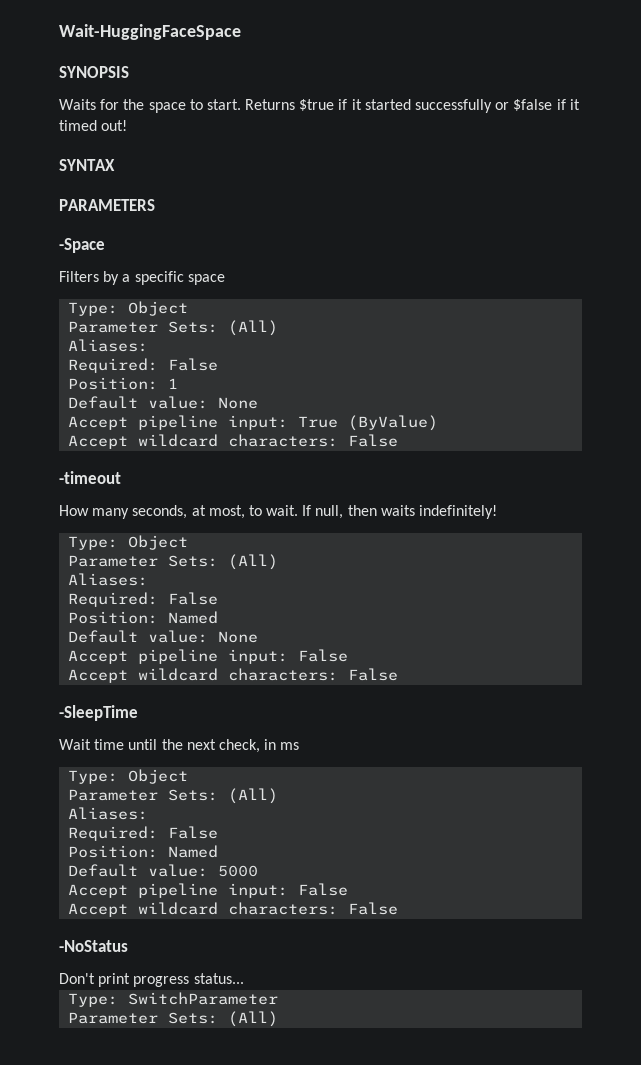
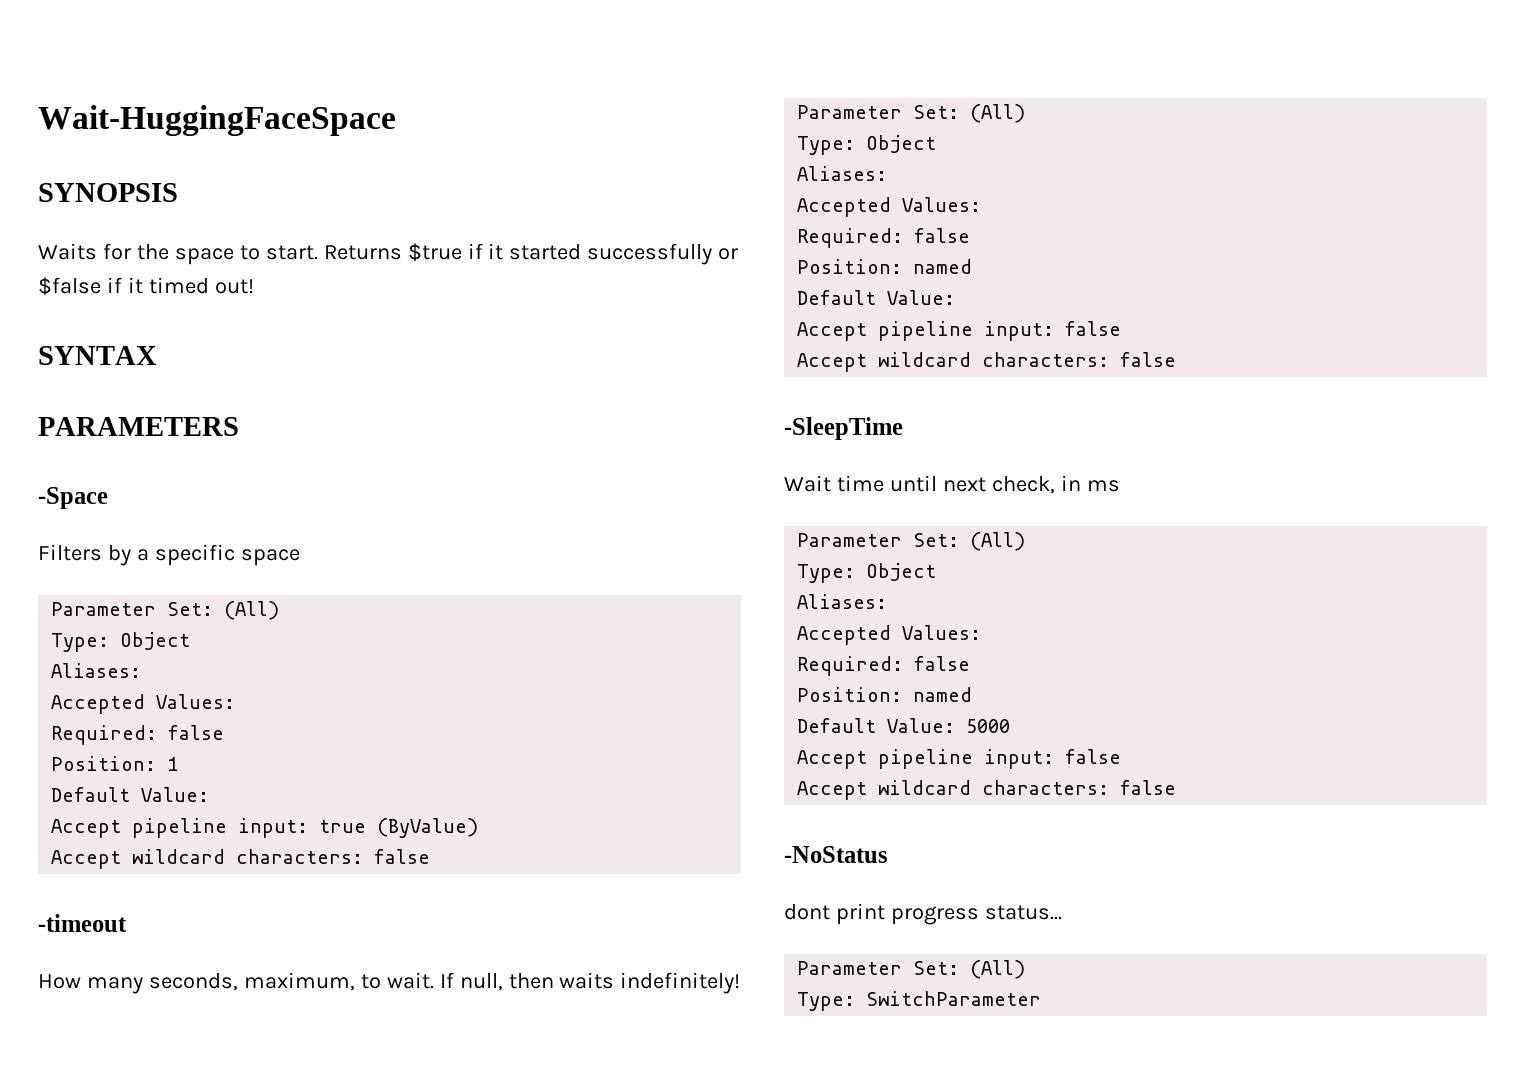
  Filters by a specific space
+ Parameter Set: (All)
  Type: Object
- Parameter Sets: (All)
  Aliases:
- Required: False
+ Accepted Values:
+ Required: false
  Position: 1
- Default value: None
- Accept pipeline input: True (ByValue)
- Accept wildcard characters: False
+ Default Value:
+ Accept pipeline input: true (ByValue)
+ Accept wildcard characters: false
- How many seconds, at most, to wait.
+ How many seconds, maximum, to wait.
  If null, then waits indefinitely!
+ Parameter Set: (All)
  Type: Object
- Parameter Sets: (All)
  Aliases:
- Required: False
- Position: Named
- Default value: None
- Accept pipeline input: False
- Accept wildcard characters: False
+ Accepted Values:
+ Required: false
+ Position: named
+ Default Value:
+ Accept pipeline input: false
+ Accept wildcard characters: false
- Wait time until the next check, in ms
+ Wait time until next check, in ms
+ Parameter Set: (All)
  Type: Object
- Parameter Sets: (All)
  Aliases:
- Required: False
- Position: Named
- Default value: 5000
- Accept pipeline input: False
- Accept wildcard characters: False
+ Accepted Values:
+ Required: false
+ Position: named
+ Default Value: 5000
+ Accept pipeline input: false
+ Accept wildcard characters: false
- Don't print progress status...
+ dont print progress status...
+ Parameter Set: (All)
  Type: SwitchParameter
- Parameter Sets: (All)

